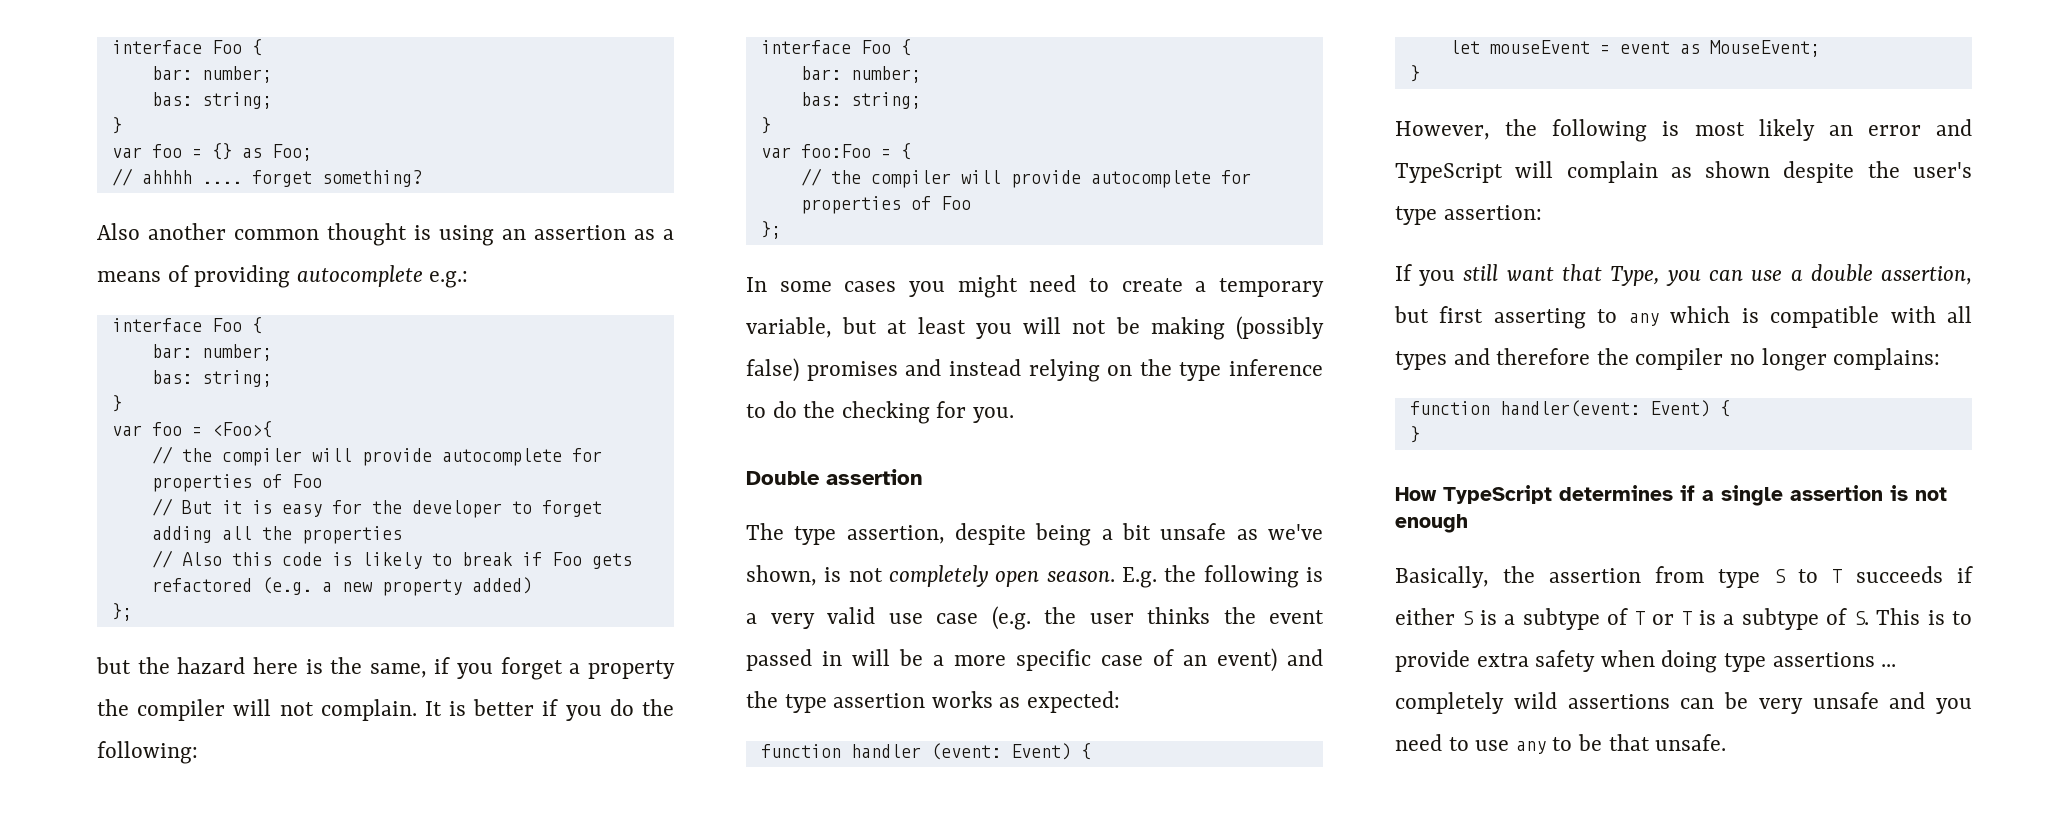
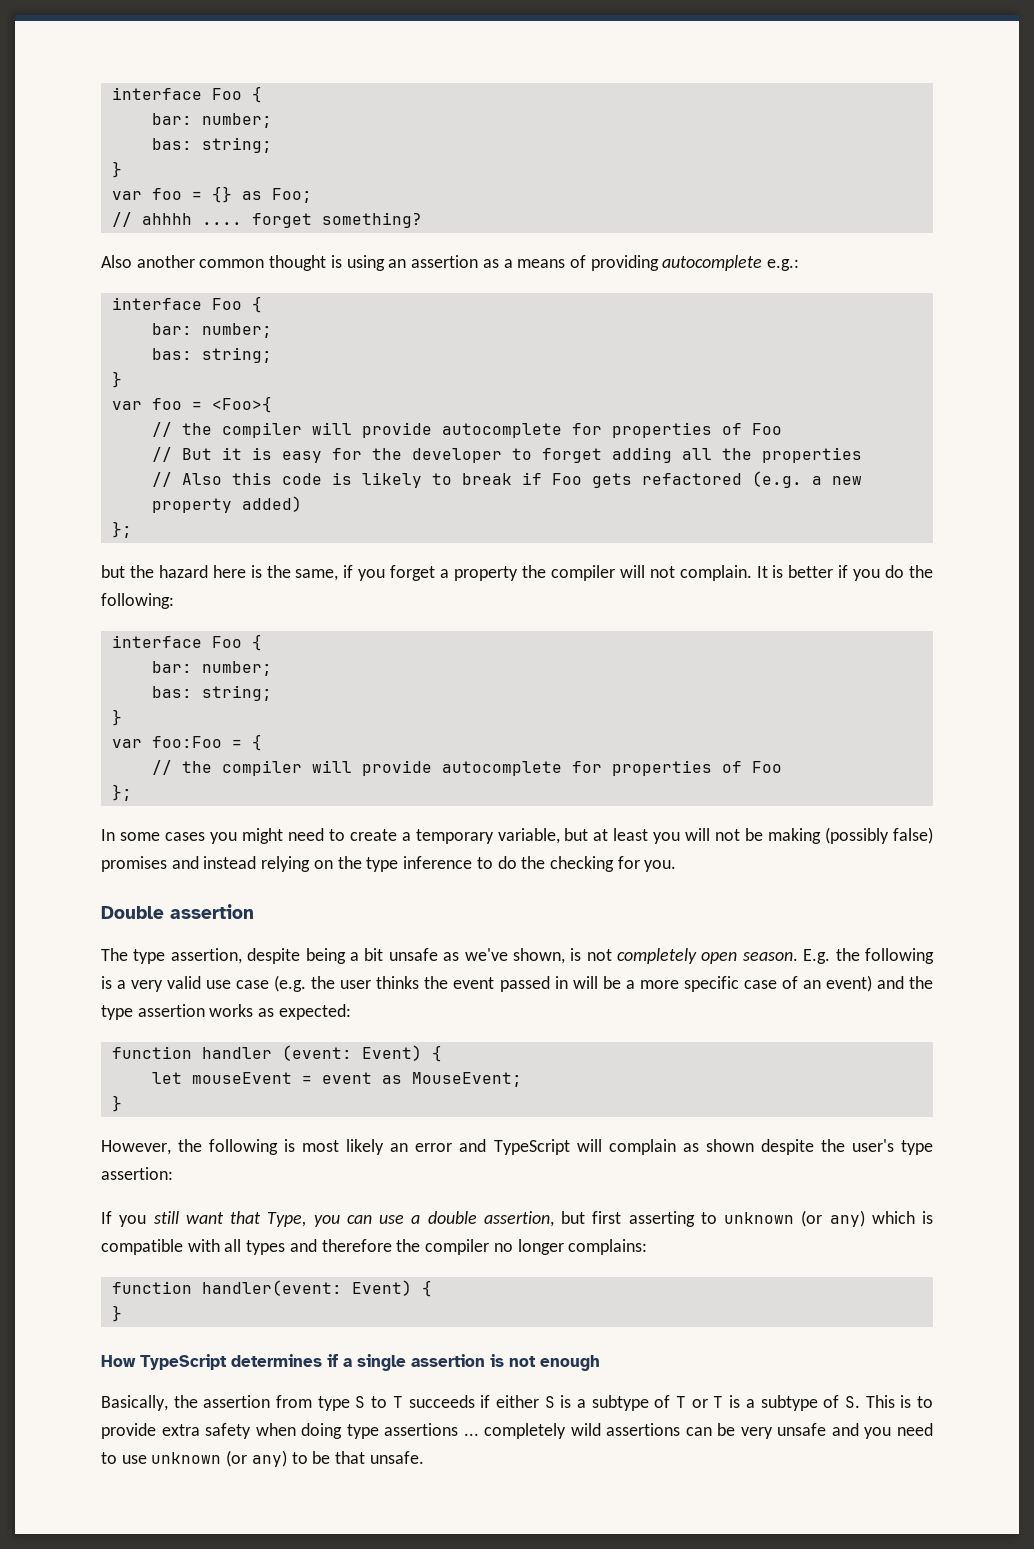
- If you still want that Type, you can use a double assertion, but first asserting to any which is compatible with all types and therefore the compiler no longer complains:
+ If you still want that Type, you can use a double assertion, but first asserting to unknown (or any) which is compatible with all types and therefore the compiler no longer complains:
- Basically, the assertion from type S to T succeeds if either S is a subtype of T or T is a subtype of S. This is to provide extra safety when doing type assertions ... completely wild assertions can be very unsafe and you need to use any to be that unsafe.
+ Basically, the assertion from type S to T succeeds if either S is a subtype of T or T is a subtype of S. This is to provide extra safety when doing type assertions ... completely wild assertions can be very unsafe and you need to use unknown (or any) to be that unsafe.

